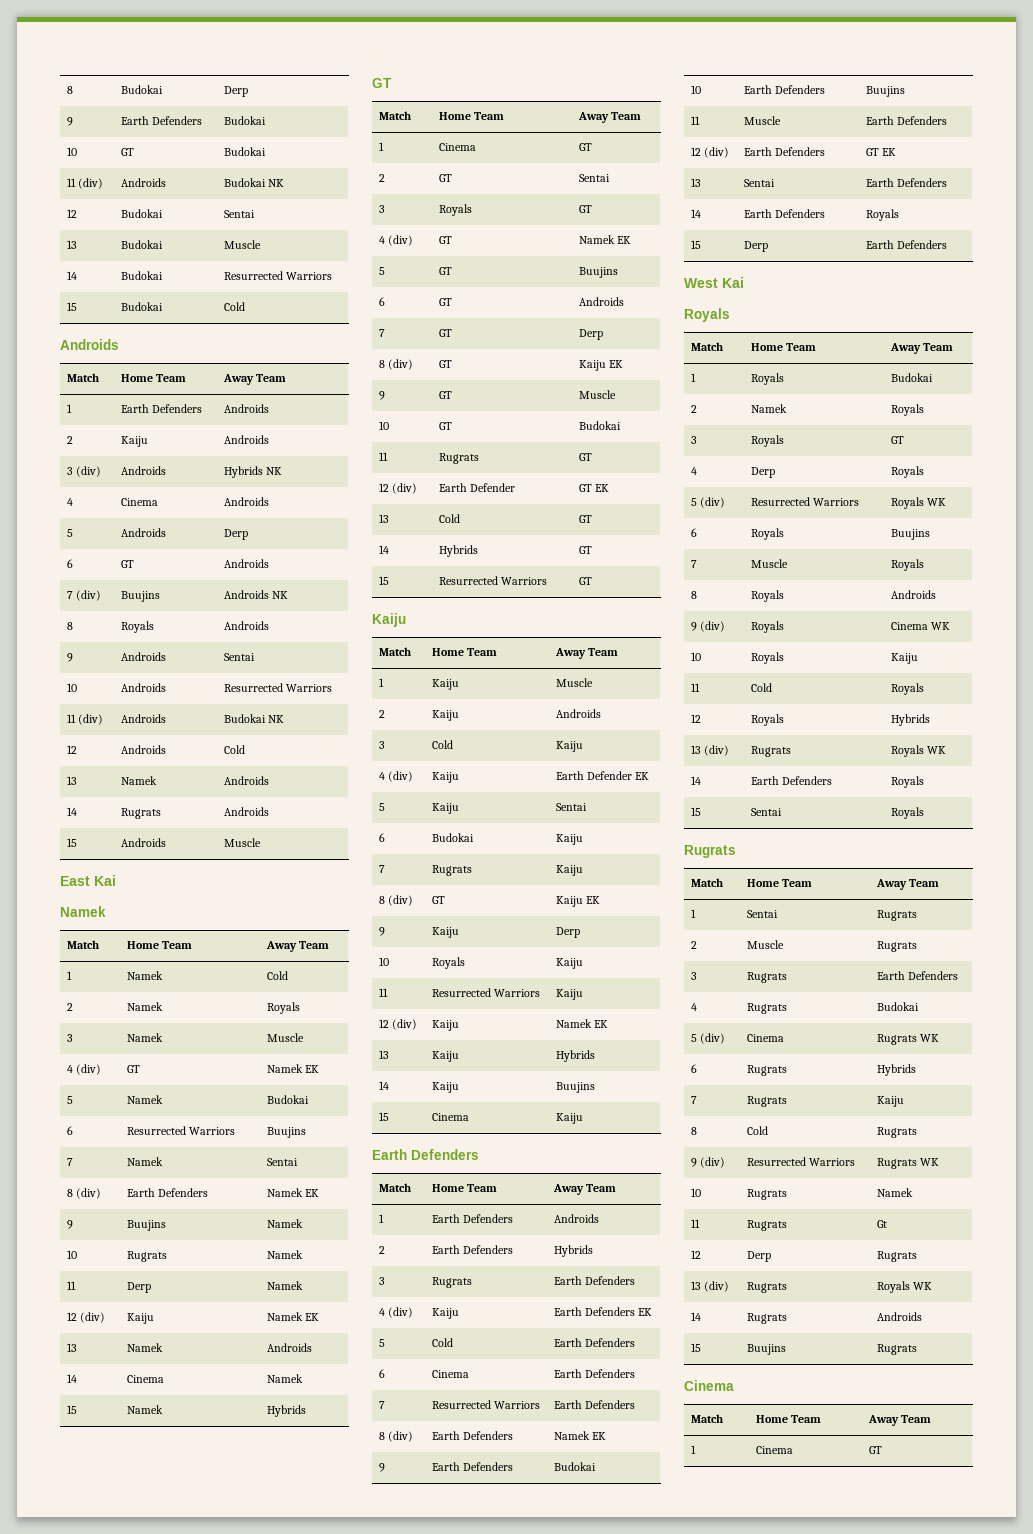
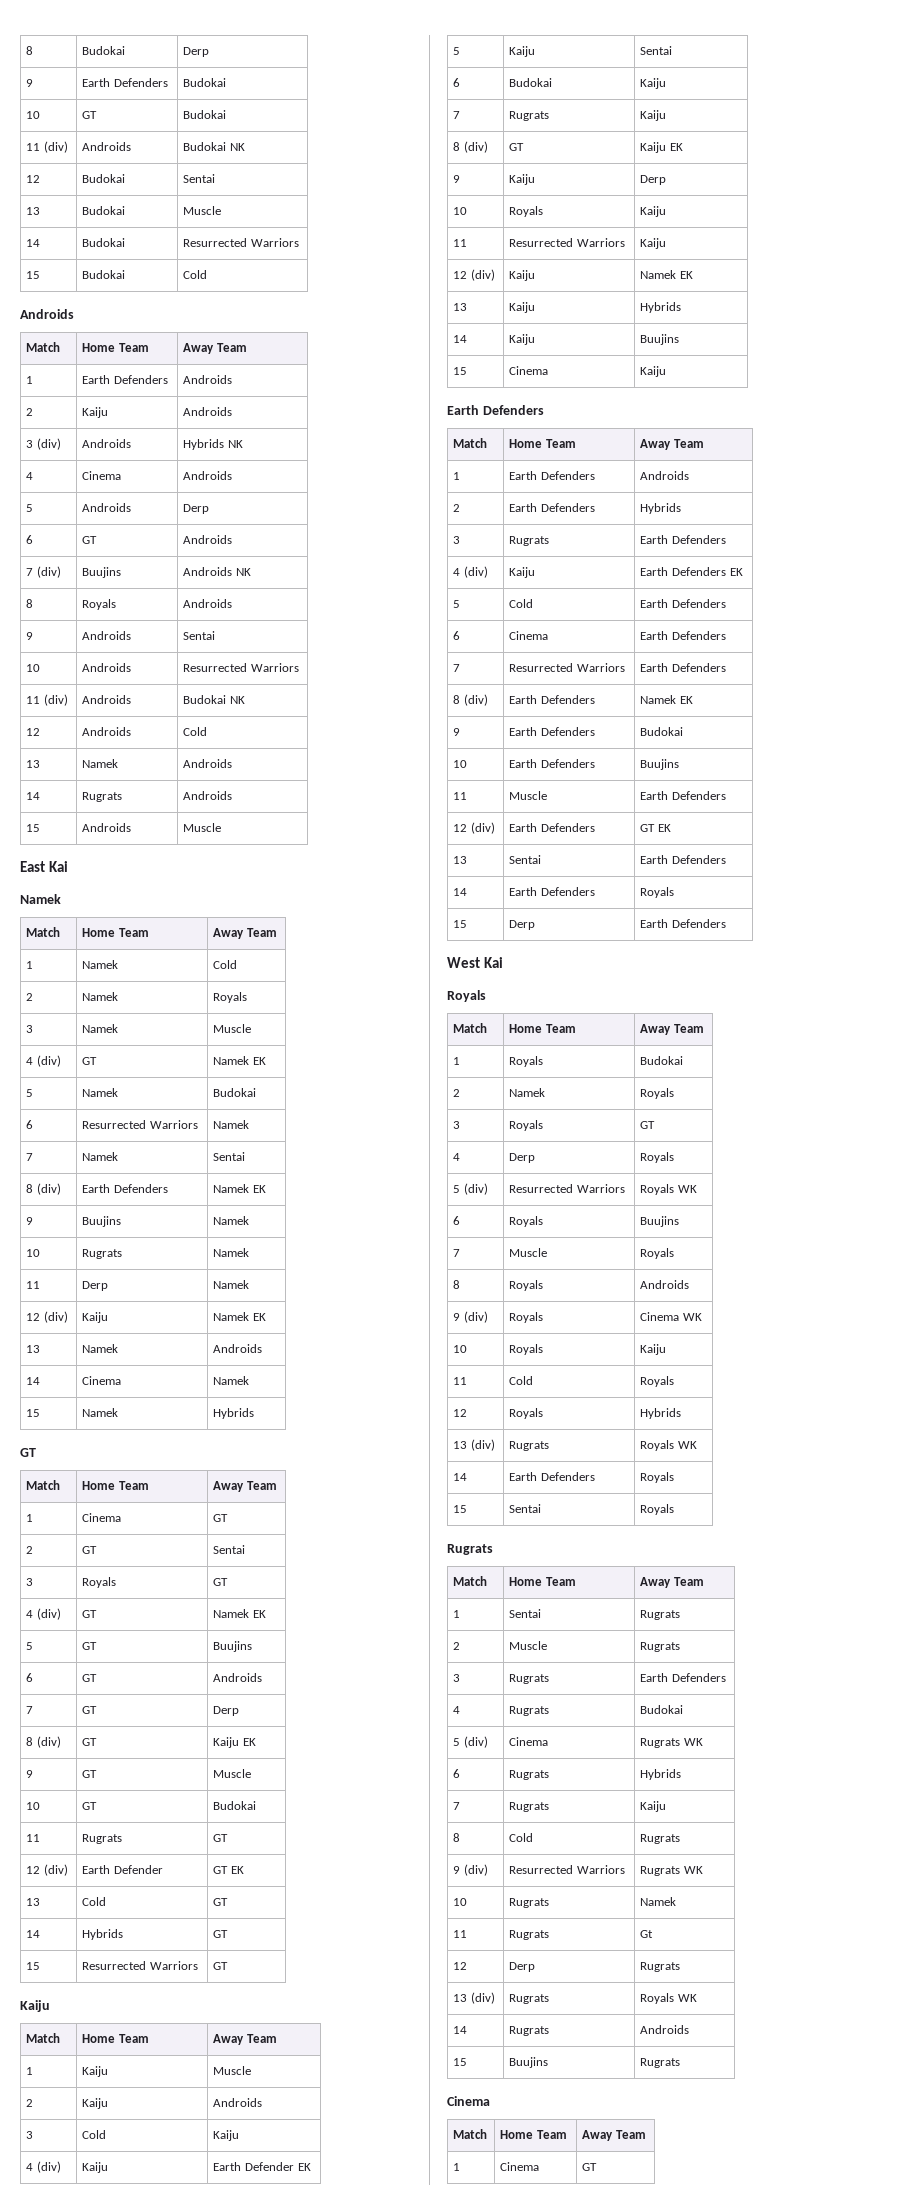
- 6 | Resurrected Warriors | Buujins
+ 6 | Resurrected Warriors | Namek

